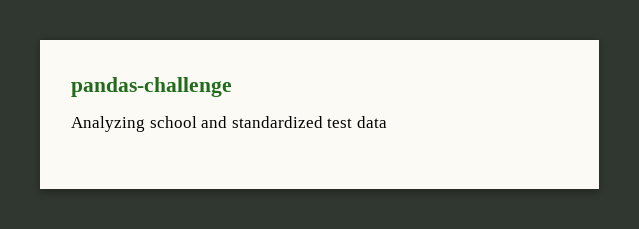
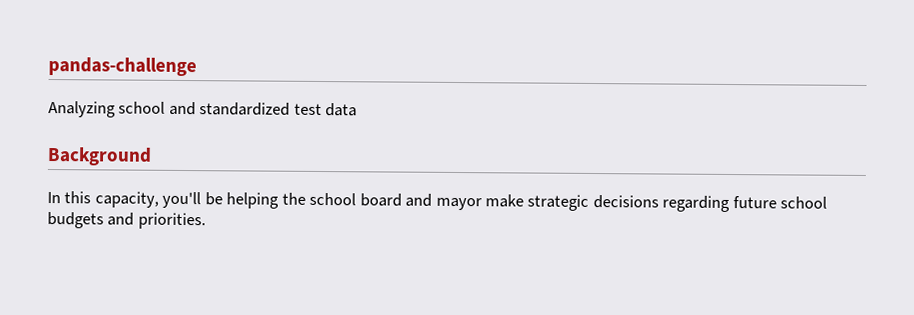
+ Background
+ In this capacity, you'll be helping the school board and mayor make strategic decisions regarding future school budgets and priorities.

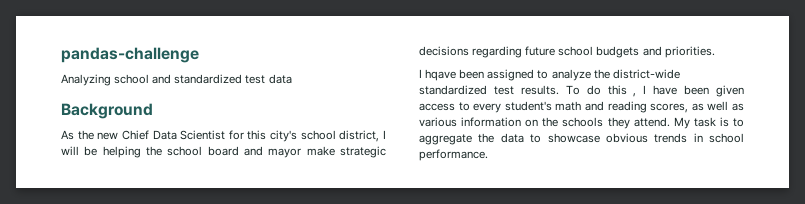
- In this capacity, you'll be helping the school board and mayor make strategic decisions regarding future school budgets and priorities.
+ As the new Chief Data Scientist for this city's school district, I will be helping the school board and mayor make strategic decisions regarding future school budgets and priorities.
+ I hqave been assigned to analyze the district-wide standardized test results. To do this , I have been given access to every student's math and reading scores, as well as various information on the schools they attend. My task is to aggregate the data to showcase obvious trends in school performance.

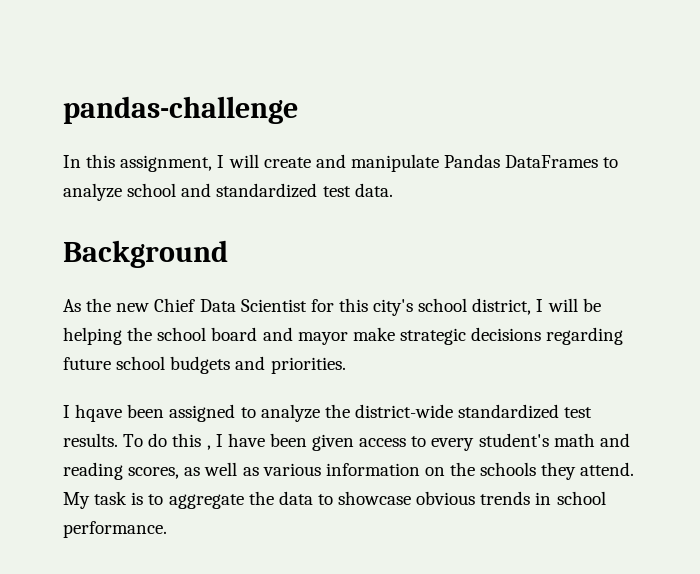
- Analyzing school and standardized test data
+ In this assignment, I will create and manipulate Pandas DataFrames to analyze school and standardized test data.

